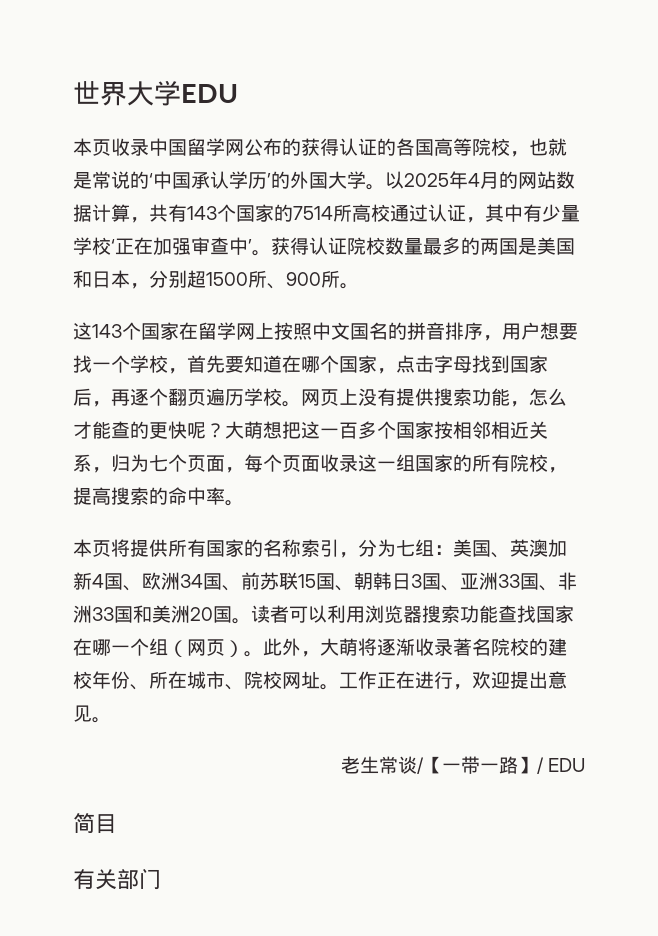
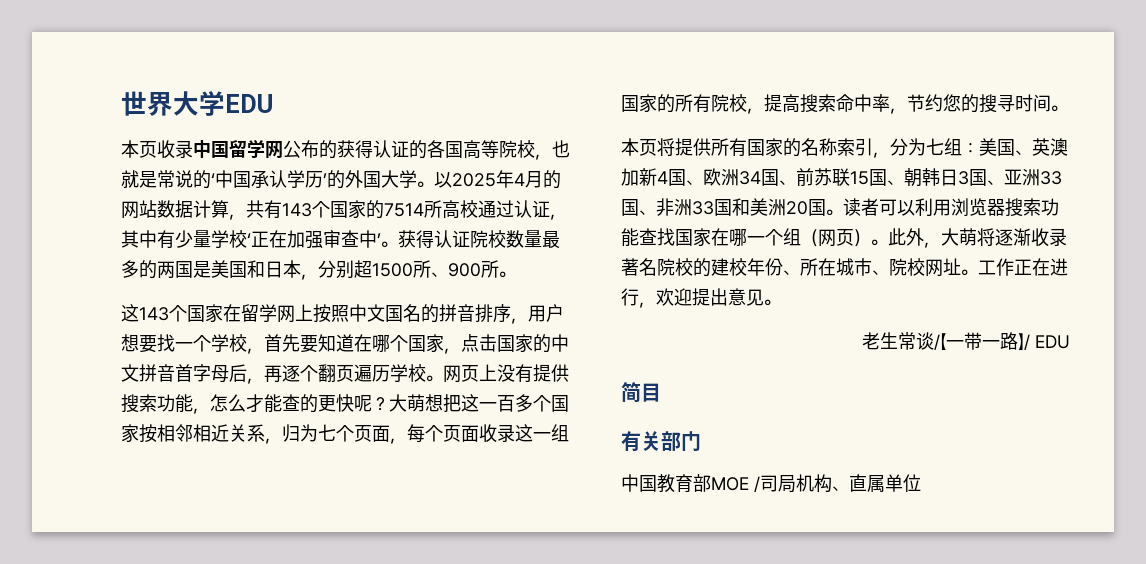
- 这143个国家在留学网上按照中文国名的拼音排序，用户想要找一个学校，首先要知道在哪个国家，点击字母找到国家后，再逐个翻页遍历学校。
+ 这143个国家在留学网上按照中文国名的拼音排序，用户想要找一个学校，首先要知道在哪个国家，点击国家的中文拼音首字母后，再逐个翻页遍历学校。
- 大萌想把这一百多个国家按相邻相近关系，归为七个页面，每个页面收录这一组国家的所有院校，提高搜索的命中率。
+ 大萌想把这一百多个国家按相邻相近关系，归为七个页面，每个页面收录这一组国家的所有院校，提高搜索命中率，节约您的搜寻时间。
+ 中国教育部MOE /司局机构、直属单位

